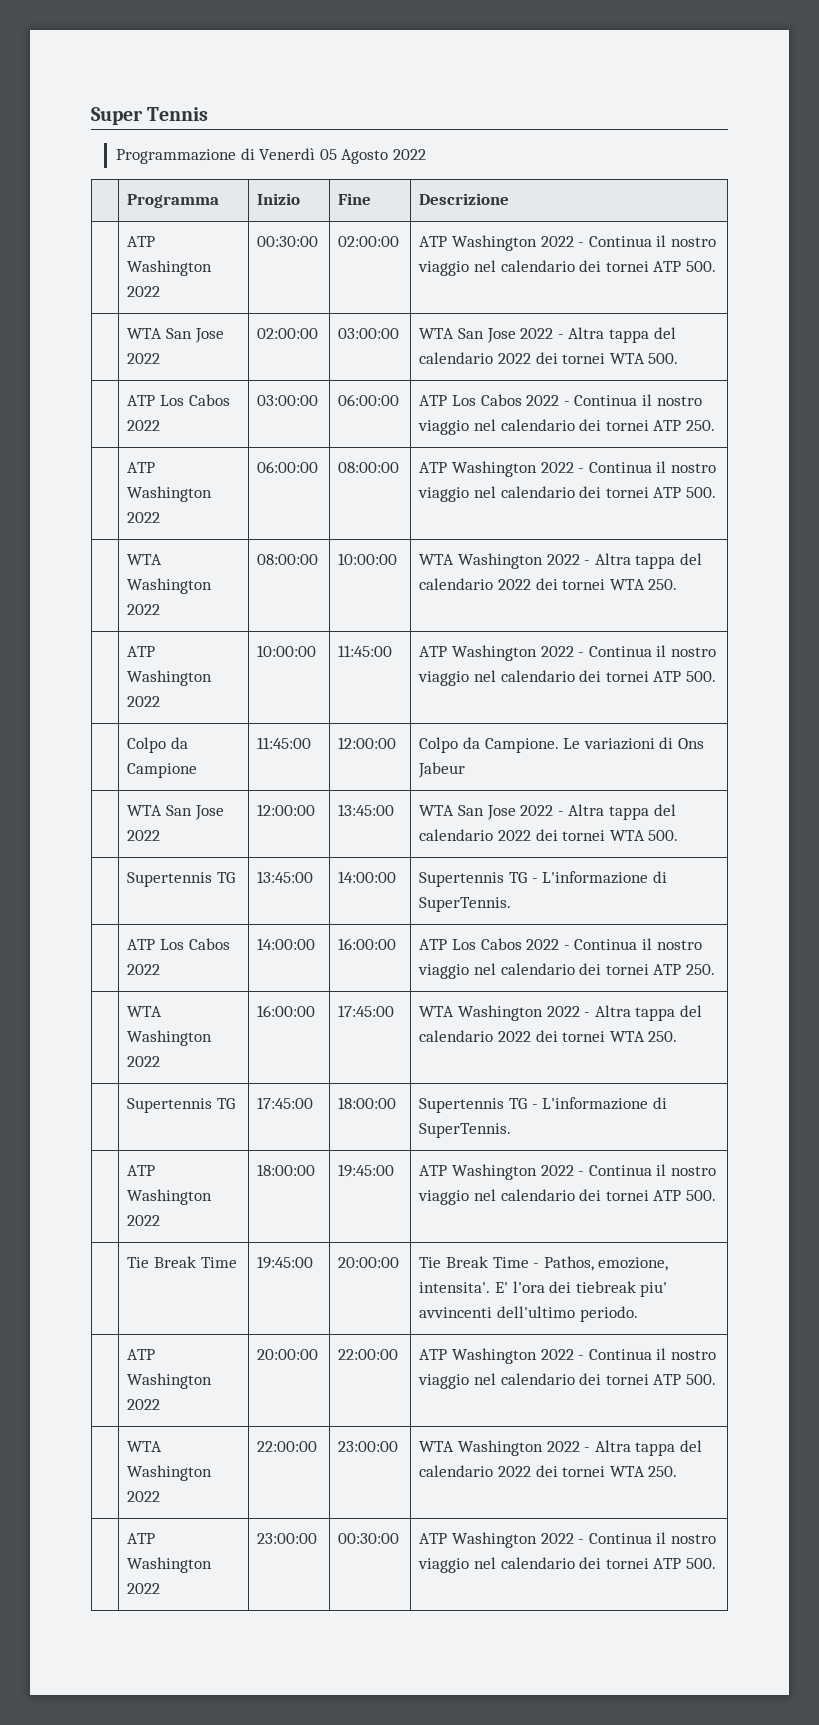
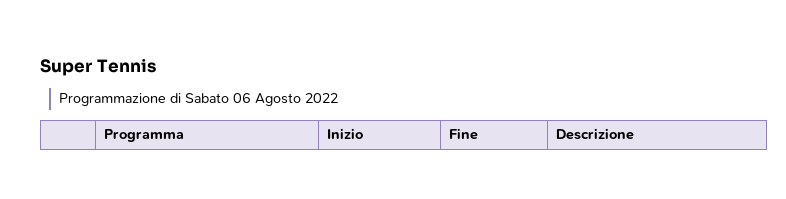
- Programmazione di Venerdì 05 Agosto 2022
+ Programmazione di Sabato 06 Agosto 2022
- | ATP Washington 2022 | 00:30:00 | 02:00:00 | ATP Washington 2022 - Continua il nostro viaggio nel calendario dei tornei ATP 500.
- | WTA San Jose 2022 | 02:00:00 | 03:00:00 | WTA San Jose 2022 - Altra tappa del calendario 2022 dei tornei WTA 500.
- | ATP Los Cabos 2022 | 03:00:00 | 06:00:00 | ATP Los Cabos 2022 - Continua il nostro viaggio nel calendario dei tornei ATP 250.
- | ATP Washington 2022 | 06:00:00 | 08:00:00 | ATP Washington 2022 - Continua il nostro viaggio nel calendario dei tornei ATP 500.
- | WTA Washington 2022 | 08:00:00 | 10:00:00 | WTA Washington 2022 - Altra tappa del calendario 2022 dei tornei WTA 250.
- | ATP Washington 2022 | 10:00:00 | 11:45:00 | ATP Washington 2022 - Continua il nostro viaggio nel calendario dei tornei ATP 500.
- | Colpo da Campione | 11:45:00 | 12:00:00 | Colpo da Campione. Le variazioni di Ons Jabeur
- | WTA San Jose 2022 | 12:00:00 | 13:45:00 | WTA San Jose 2022 - Altra tappa del calendario 2022 dei tornei WTA 500.
- | Supertennis TG | 13:45:00 | 14:00:00 | Supertennis TG - L'informazione di SuperTennis.
- | ATP Los Cabos 2022 | 14:00:00 | 16:00:00 | ATP Los Cabos 2022 - Continua il nostro viaggio nel calendario dei tornei ATP 250.
- | WTA Washington 2022 | 16:00:00 | 17:45:00 | WTA Washington 2022 - Altra tappa del calendario 2022 dei tornei WTA 250.
- | Supertennis TG | 17:45:00 | 18:00:00 | Supertennis TG - L'informazione di SuperTennis.
- | ATP Washington 2022 | 18:00:00 | 19:45:00 | ATP Washington 2022 - Continua il nostro viaggio nel calendario dei tornei ATP 500.
- | Tie Break Time | 19:45:00 | 20:00:00 | Tie Break Time - Pathos, emozione, intensita'. E' l'ora dei tiebreak piu' avvincenti dell'ultimo periodo.
- | ATP Washington 2022 | 20:00:00 | 22:00:00 | ATP Washington 2022 - Continua il nostro viaggio nel calendario dei tornei ATP 500.
- | WTA Washington 2022 | 22:00:00 | 23:00:00 | WTA Washington 2022 - Altra tappa del calendario 2022 dei tornei WTA 250.
- | ATP Washington 2022 | 23:00:00 | 00:30:00 | ATP Washington 2022 - Continua il nostro viaggio nel calendario dei tornei ATP 500.

